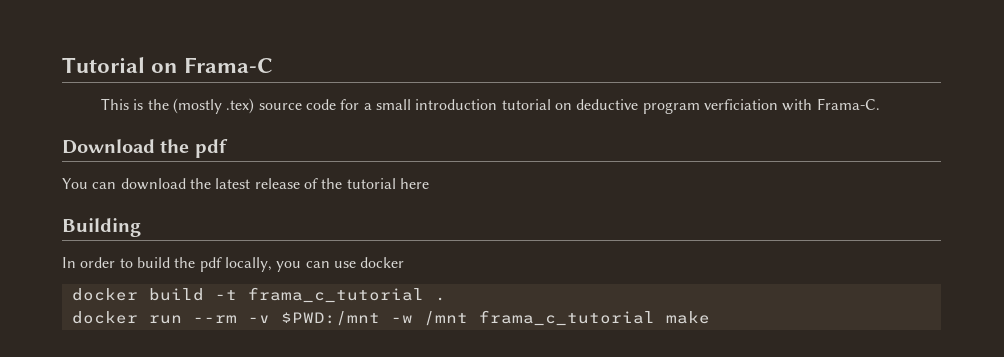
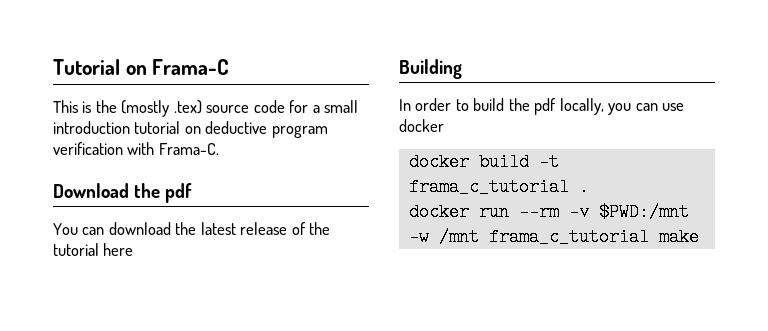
- This is the (mostly .tex) source code for a small introduction tutorial on deductive program verficiation with Frama-C.
+ This is the (mostly .tex) source code for a small introduction tutorial on deductive program verification with Frama-C.

